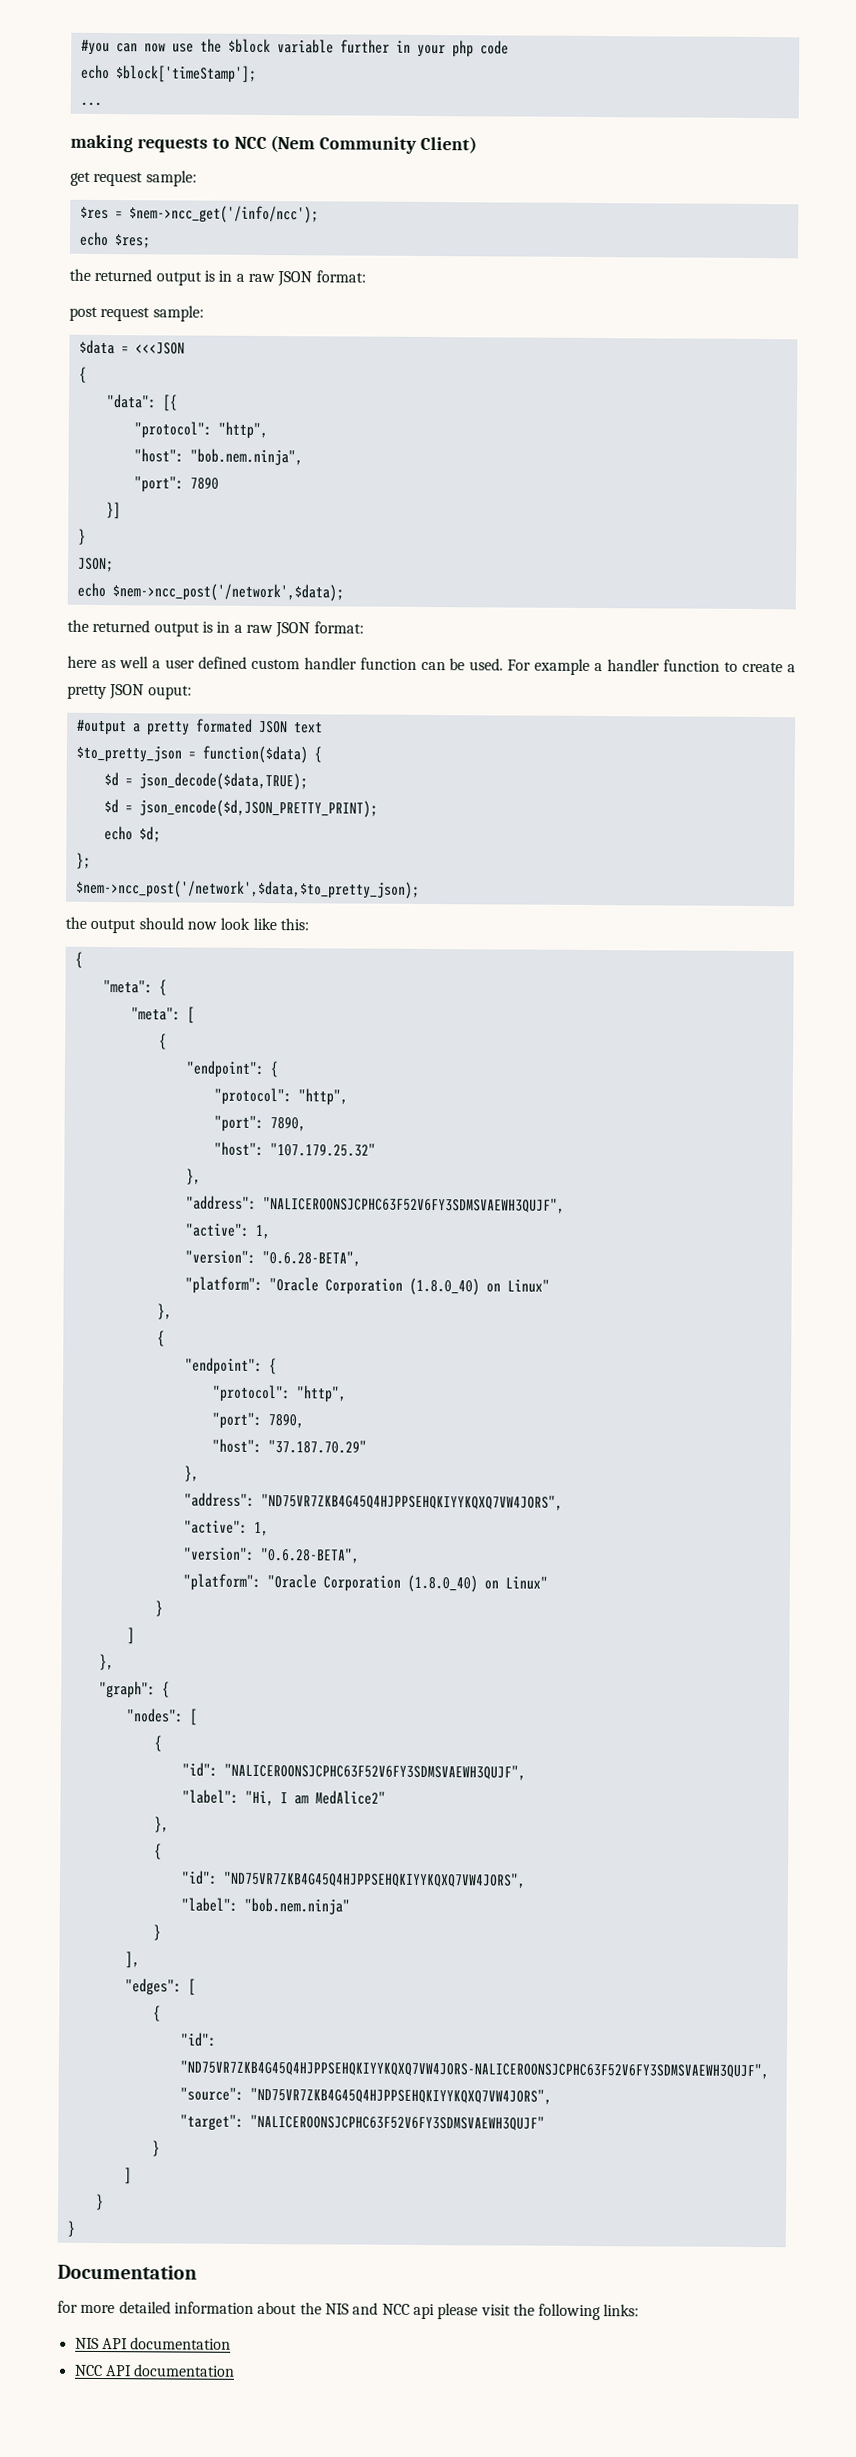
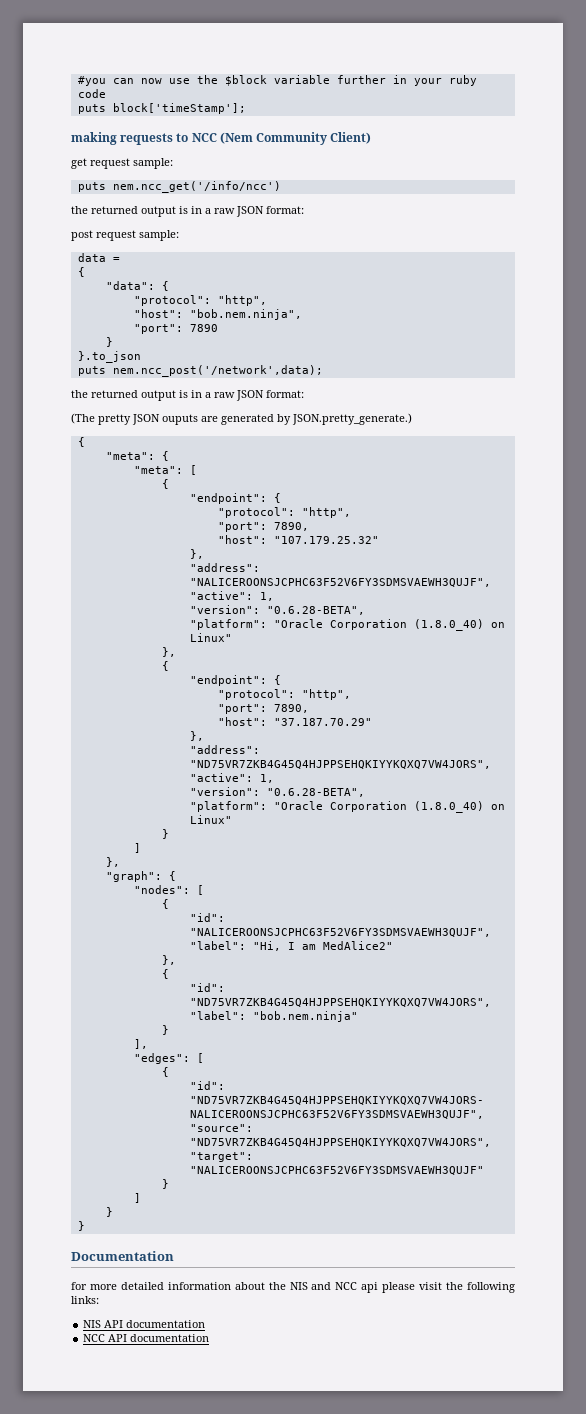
- #you can now use the $block variable further in your php code
+ #you can now use the $block variable further in your ruby code
- echo $block['timeStamp'];
- ...
+ puts block['timeStamp'];
- $res = $nem->ncc_get('/info/ncc');
- echo $res;
+ puts nem.ncc_get('/info/ncc')
- $data = <<<JSON
+ data =
- "data": [{
+ "data": {
  "port": 7890
- }]
  }
- JSON;
- echo $nem->ncc_post('/network',$data);
+ }.to_json
+ puts nem.ncc_post('/network',data);
  the returned output is in a raw JSON format:
- here as well a user defined custom handler function can be used. For example a handler function to create a pretty JSON ouput:
- #output a pretty formated JSON text
- $to_pretty_json = function($data) {
- $d = json_decode($data,TRUE);
- $d = json_encode($d,JSON_PRETTY_PRINT);
- echo $d;
- };
- $nem->ncc_post('/network',$data,$to_pretty_json);
- the output should now look like this:
+ (The pretty JSON ouputs are generated by JSON.pretty_generate.)

